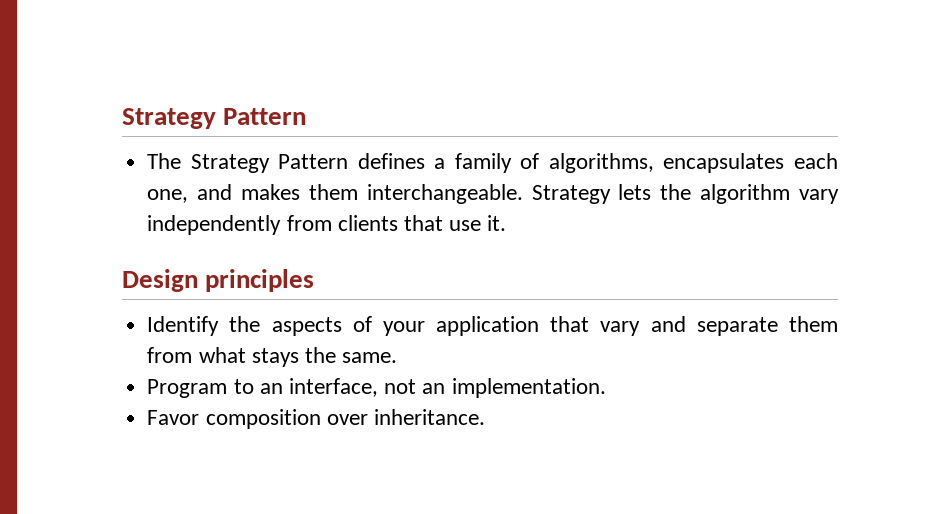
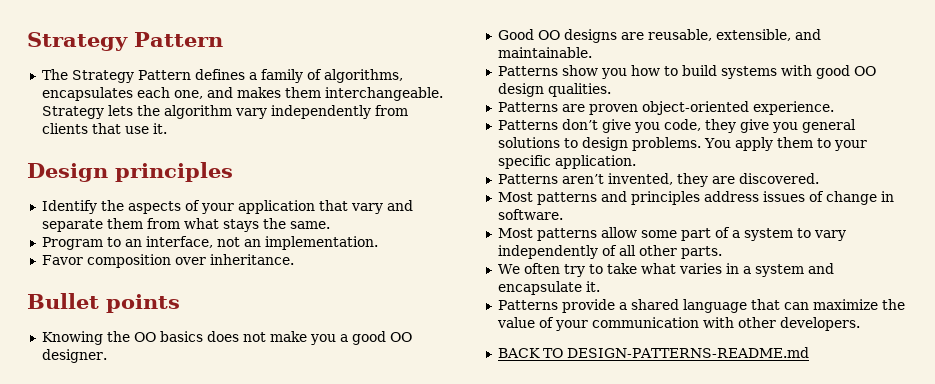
+ Bullet points
+ Knowing the OO basics does not make you a good OO designer.
+ Good OO designs are reusable, extensible, and maintainable.
+ Patterns show you how to build systems with good OO design qualities.
+ Patterns are proven object-oriented experience.
+ Patterns don’t give you code, they give you general solutions to design problems. You apply them to your specific application.
+ Patterns aren’t invented, they are discovered.
+ Most patterns and principles address issues of change in software.
+ Most patterns allow some part of a system to vary independently of all other parts.
+ We often try to take what varies in a system and encapsulate it.
+ Patterns provide a shared language that can maximize the value of your communication with other developers.
+ BACK TO DESIGN-PATTERNS-README.md

